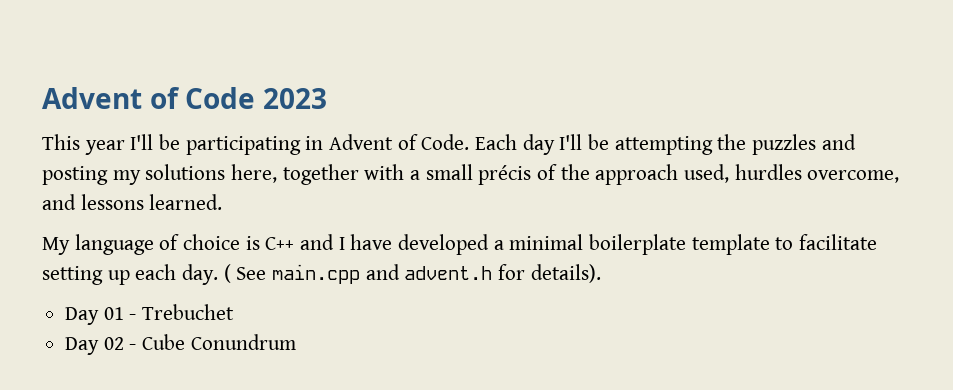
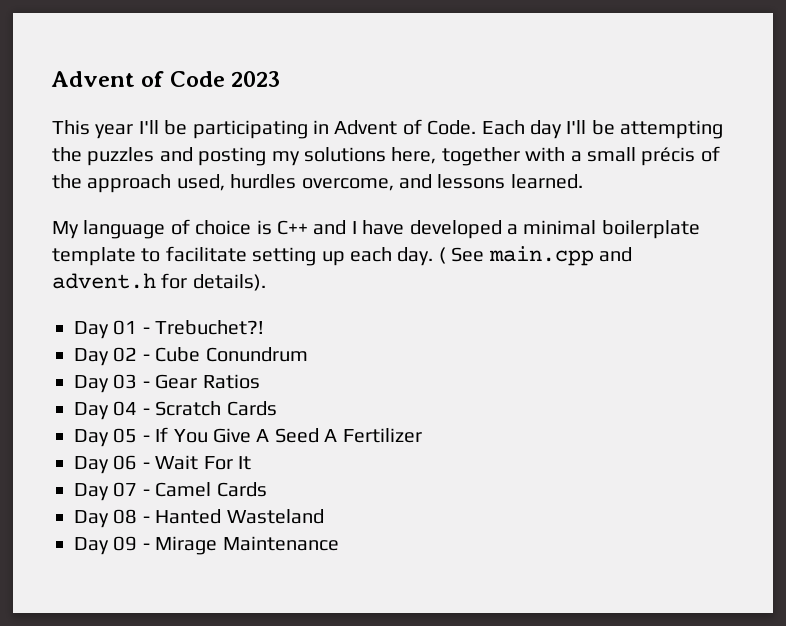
- Day 01 - Trebuchet
+ Day 01 - Trebuchet?!
+ Day 03 - Gear Ratios
+ Day 04 - Scratch Cards
+ Day 05 - If You Give A Seed A Fertilizer
+ Day 06 - Wait For It
+ Day 07 - Camel Cards
+ Day 08 - Hanted Wasteland
+ Day 09 - Mirage Maintenance

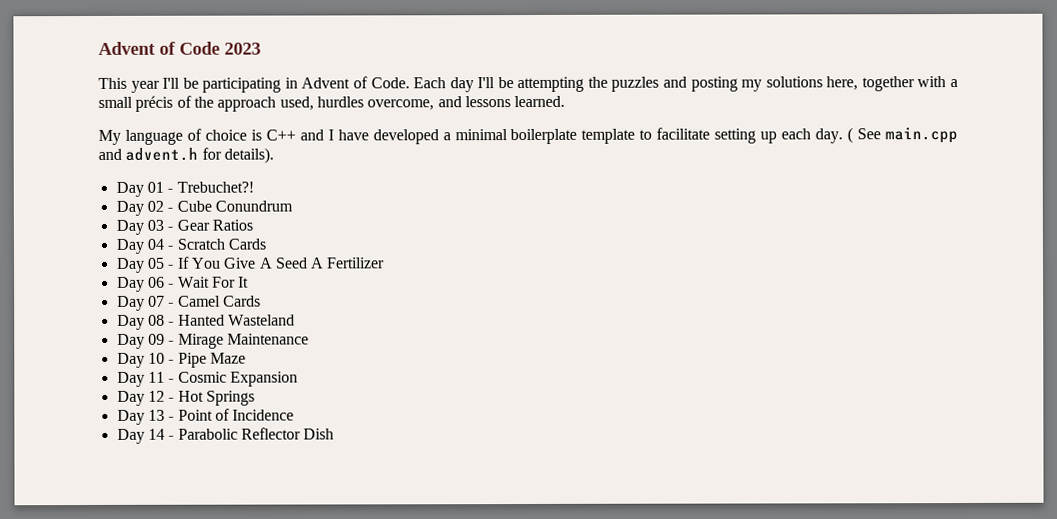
+ Day 10 - Pipe Maze
+ Day 11 - Cosmic Expansion
+ Day 12 - Hot Springs
+ Day 13 - Point of Incidence
+ Day 14 - Parabolic Reflector Dish

